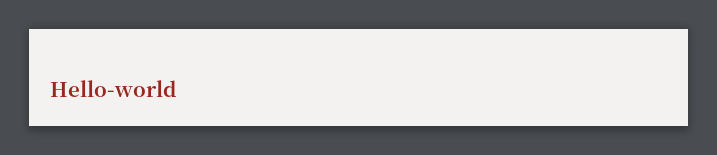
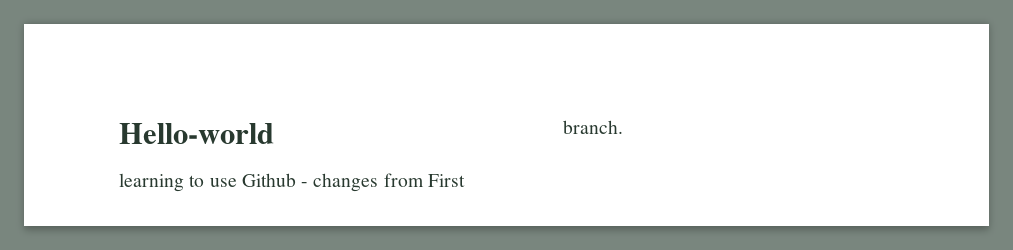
+ learning to use Github - changes from First branch.

